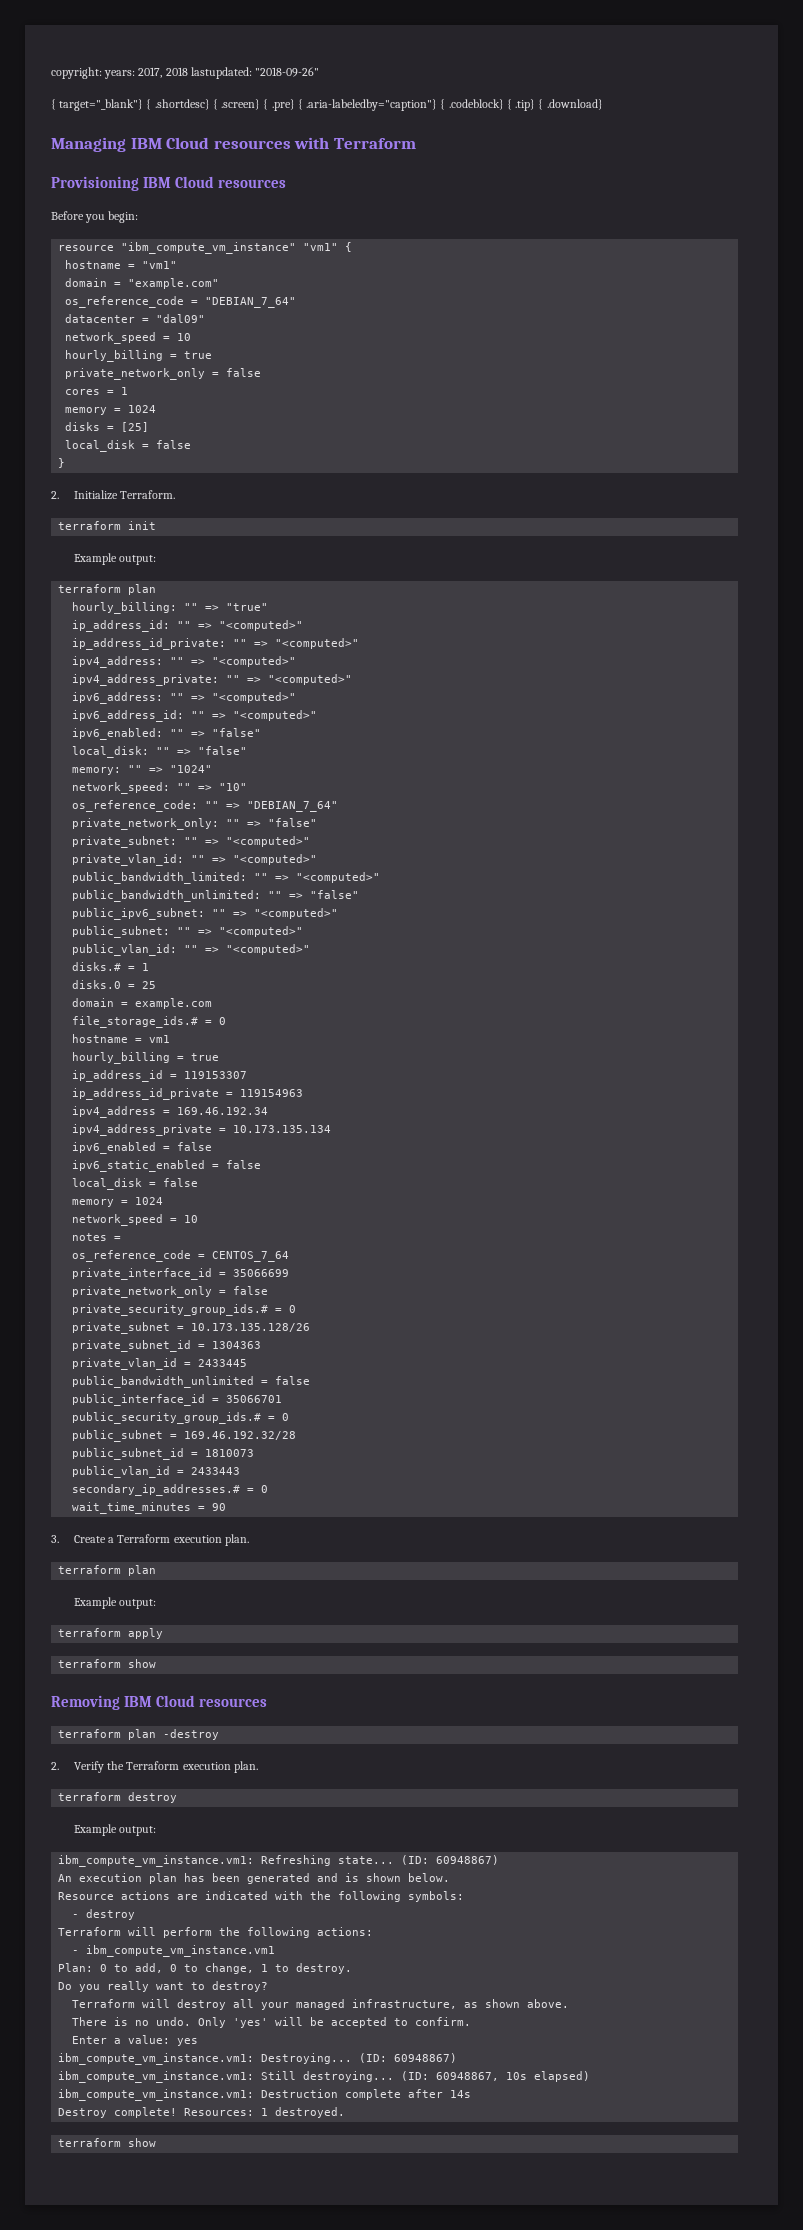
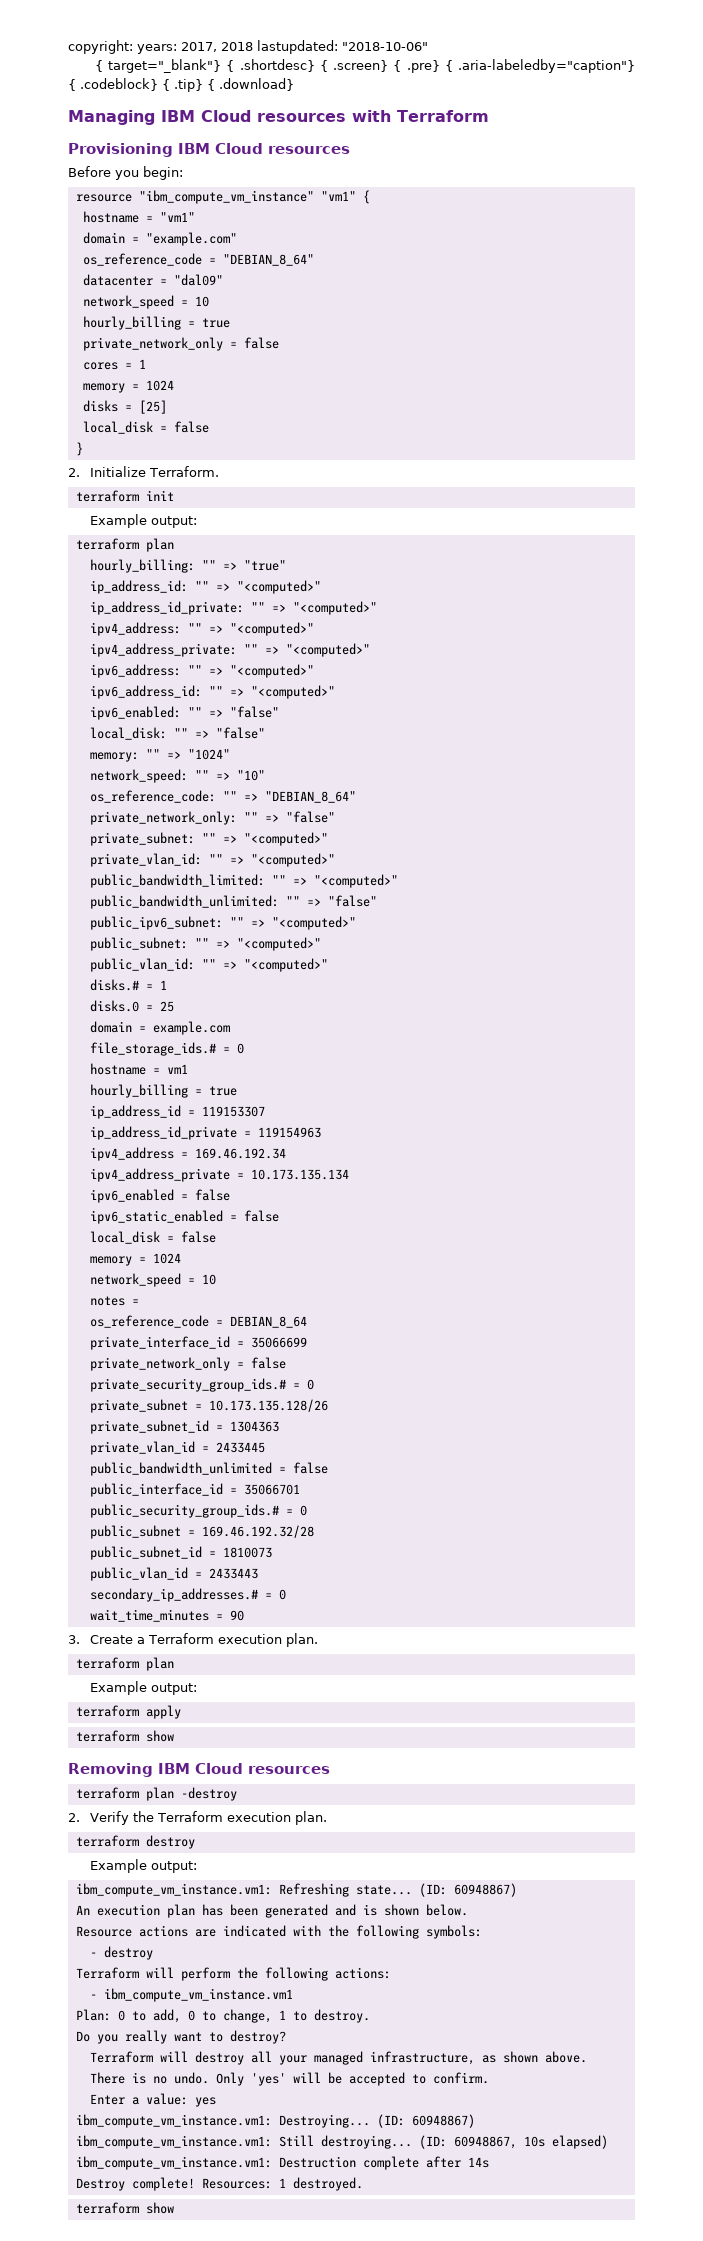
- copyright: years: 2017, 2018 lastupdated: "2018-09-26"
+ copyright: years: 2017, 2018 lastupdated: "2018-10-06"
- os_reference_code = "DEBIAN_7_64"
+ os_reference_code = "DEBIAN_8_64"
- os_reference_code: "" => "DEBIAN_7_64"
+ os_reference_code: "" => "DEBIAN_8_64"
- os_reference_code = CENTOS_7_64
+ os_reference_code = DEBIAN_8_64

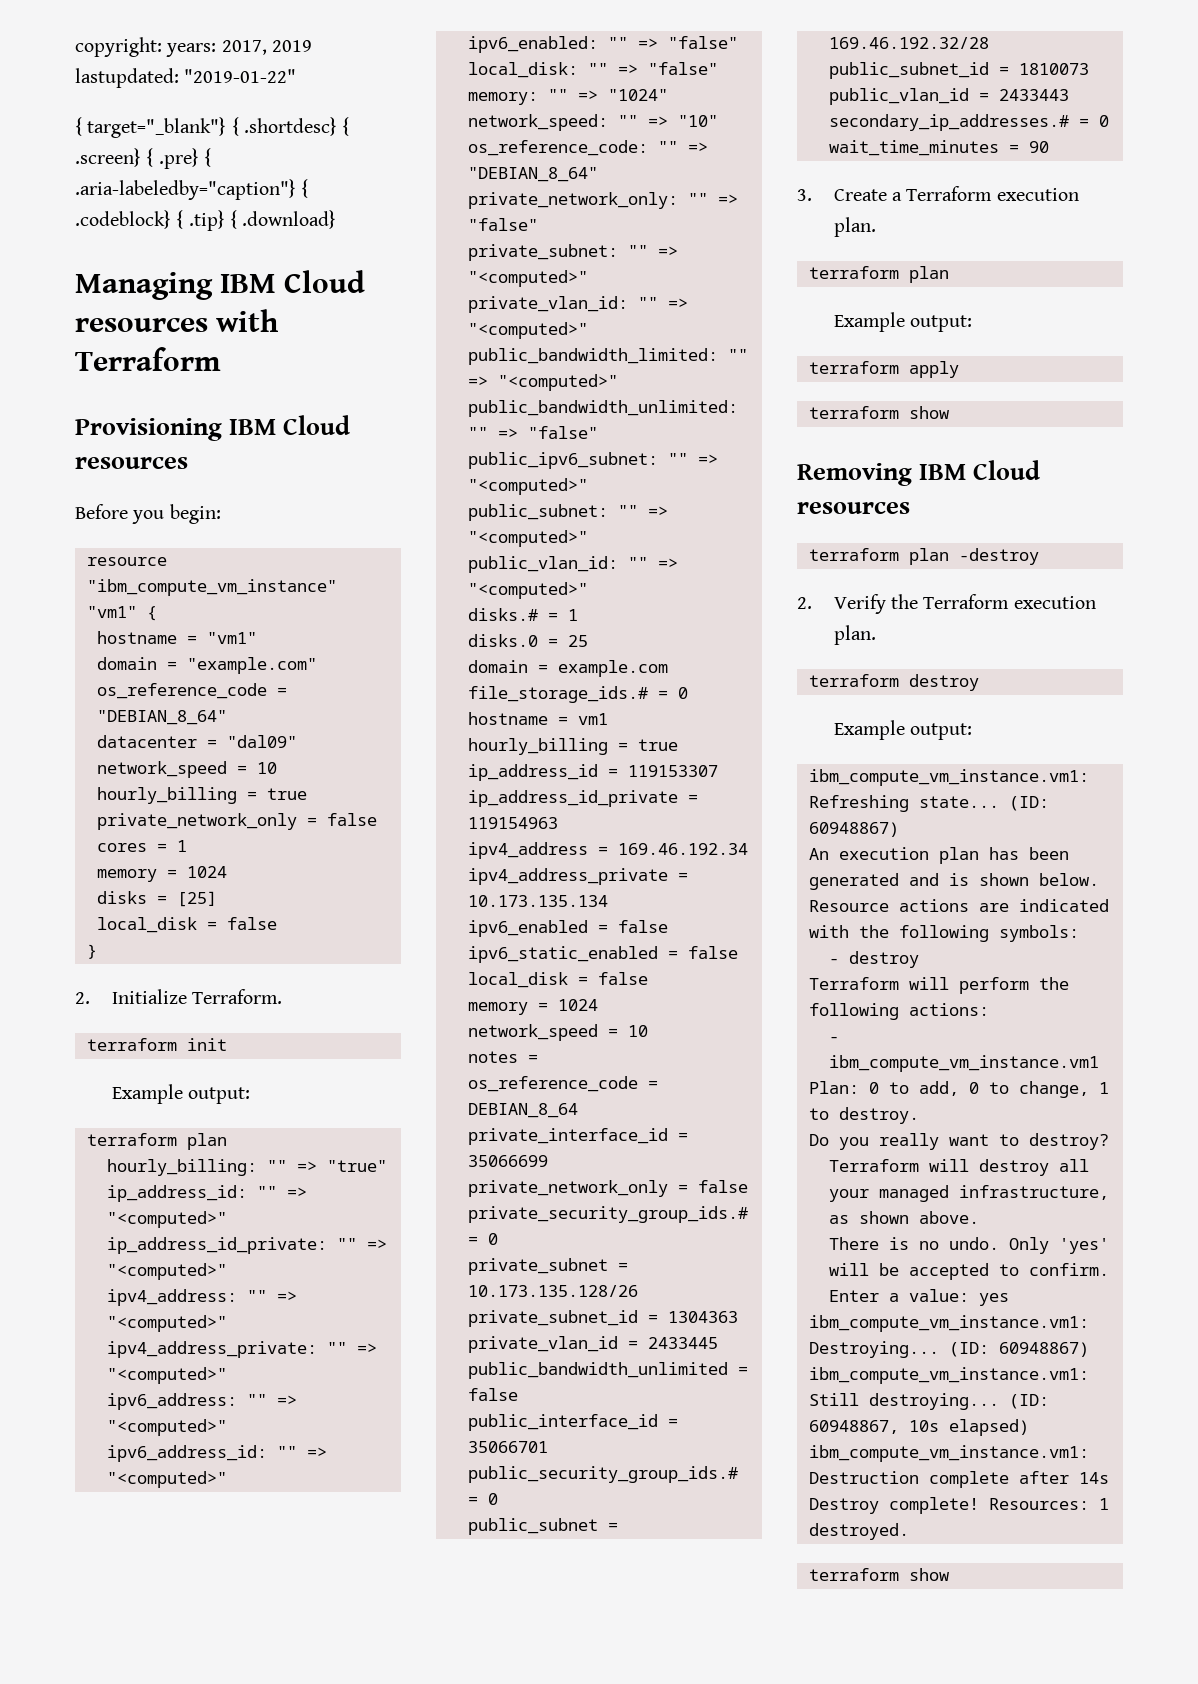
- copyright: years: 2017, 2018 lastupdated: "2018-10-06"
+ copyright: years: 2017, 2019 lastupdated: "2019-01-22"

